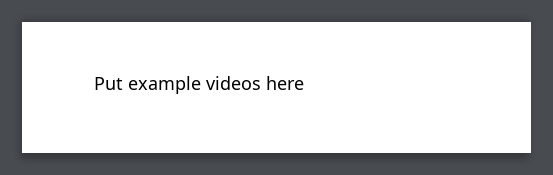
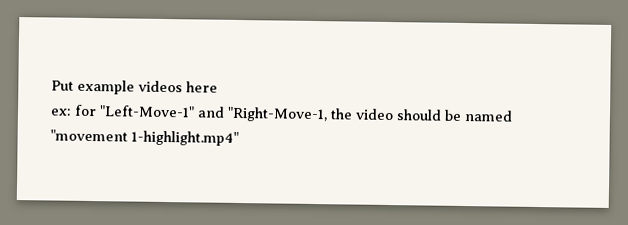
+ ex: for "Left-Move-1" and "Right-Move-1, the video should be named "movement 1-highlight.mp4"

